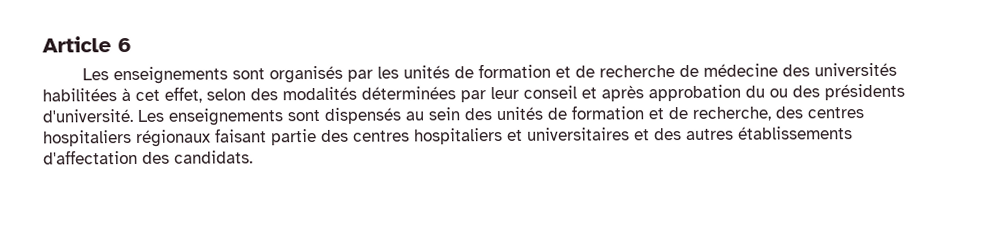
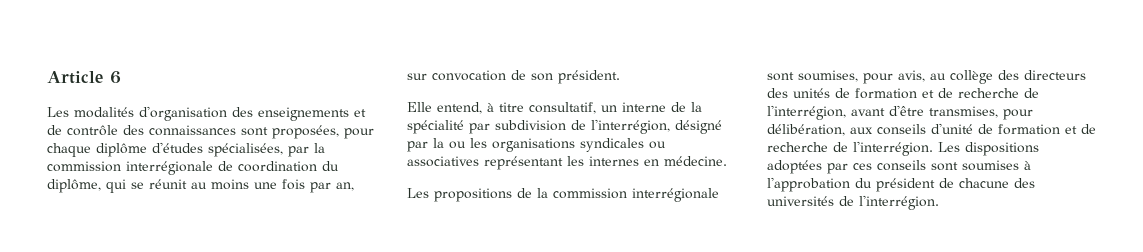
- Les enseignements sont organisés par les unités de formation et de recherche de médecine des universités habilitées à cet effet, selon des modalités déterminées par leur conseil et après approbation du ou des présidents d'université. Les enseignements sont dispensés au sein des unités de formation et de recherche, des centres hospitaliers régionaux faisant partie des centres hospitaliers et universitaires et des autres établissements d'affectation des candidats.
+ Les modalités d'organisation des enseignements et de contrôle des connaissances sont proposées, pour chaque diplôme d'études spécialisées, par la commission interrégionale de coordination du diplôme, qui se réunit au moins une fois par an, sur convocation de son président.
+ Elle entend, à titre consultatif, un interne de la spécialité par subdivision de l'interrégion, désigné par la ou les organisations syndicales ou associatives représentant les internes en médecine.
+ Les propositions de la commission interrégionale sont soumises, pour avis, au collège des directeurs des unités de formation et de recherche de l'interrégion, avant d'être transmises, pour délibération, aux conseils d'unité de formation et de recherche de l'interrégion. Les dispositions adoptées par ces conseils sont soumises à l'approbation du président de chacune des universités de l'interrégion.

